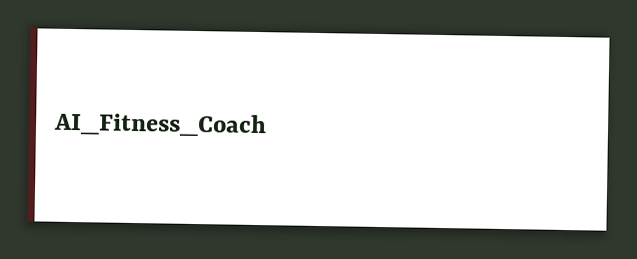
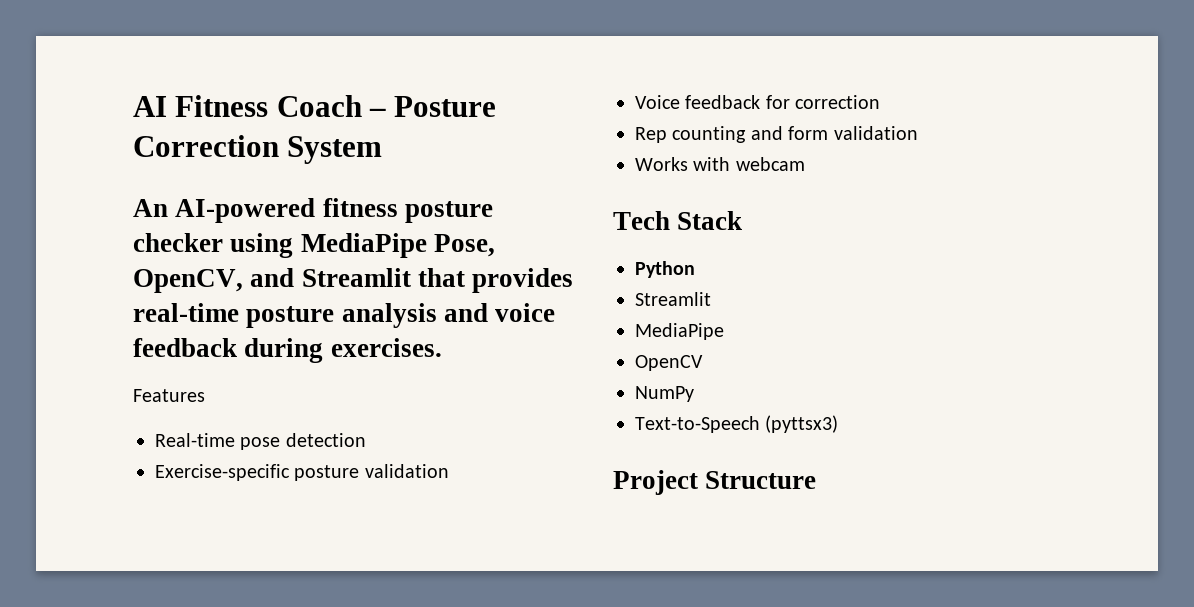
- AI_Fitness_Coach
+ AI Fitness Coach – Posture Correction System
+ An AI-powered fitness posture checker using MediaPipe Pose, OpenCV, and Streamlit that provides real-time posture analysis and voice feedback during exercises.
+ Features
+ Real-time pose detection
+ Exercise-specific posture validation
+ Voice feedback for correction
+ Rep counting and form validation
+ Works with webcam
+ Tech Stack
+ Python
+ Streamlit
+ MediaPipe
+ OpenCV
+ NumPy
+ Text-to-Speech (pyttsx3)
+ Project Structure

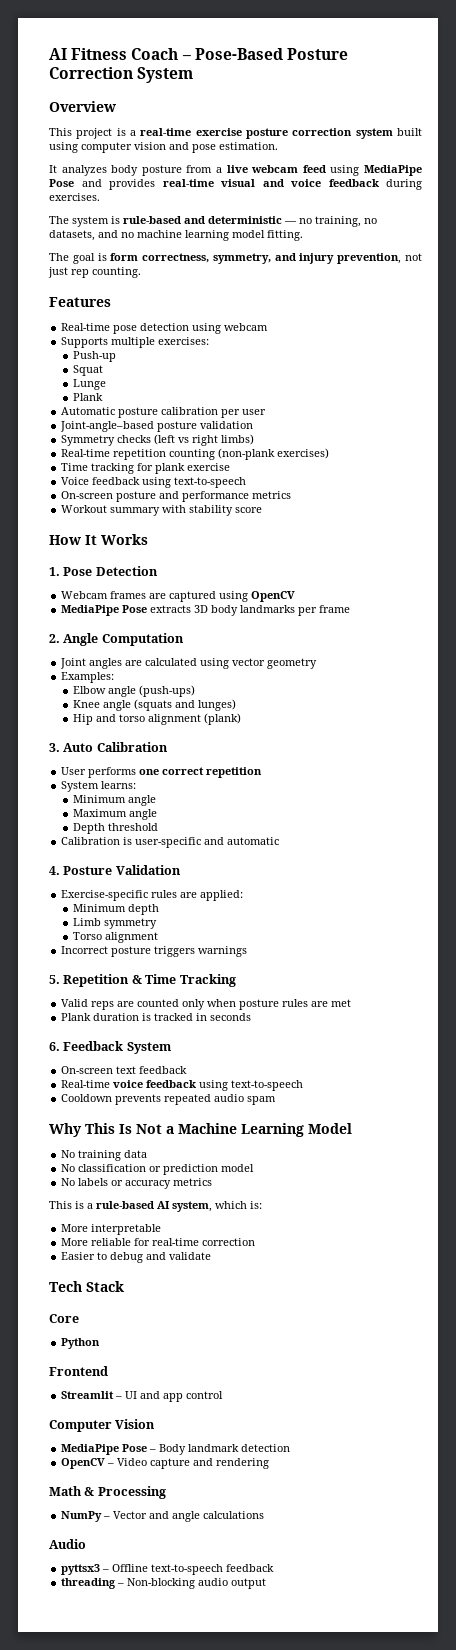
- AI Fitness Coach – Posture Correction System
+ AI Fitness Coach – Pose-Based Posture Correction System
- An AI-powered fitness posture checker using MediaPipe Pose, OpenCV, and Streamlit that provides real-time posture analysis and voice feedback during exercises.
+ Overview
+ This project is a real-time exercise posture correction system built using computer vision and pose estimation.
+ It analyzes body posture from a live webcam feed using MediaPipe Pose and provides real-time visual and voice feedback during exercises.
+ The system is rule-based and deterministic — no training, no datasets, and no machine learning model fitting.
+ The goal is form correctness, symmetry, and injury prevention, not just rep counting.
  Features
- Real-time pose detection
- Exercise-specific posture validation
- Voice feedback for correction
- Rep counting and form validation
- Works with webcam
+ Real-time pose detection using webcam
+ Supports multiple exercises:
+ Push-up
+ Squat
+ Lunge
+ Plank
+ Automatic posture calibration per user
+ Joint-angle–based posture validation
+ Symmetry checks (left vs right limbs)
+ Real-time repetition counting (non-plank exercises)
+ Time tracking for plank exercise
+ Voice feedback using text-to-speech
+ On-screen posture and performance metrics
+ Workout summary with stability score
+ How It Works
+ 1. Pose Detection
+ Webcam frames are captured using OpenCV
+ MediaPipe Pose extracts 3D body landmarks per frame
+ 2. Angle Computation
+ Joint angles are calculated using vector geometry
+ Examples:
+ Elbow angle (push-ups)
+ Knee angle (squats and lunges)
+ Hip and torso alignment (plank)
+ 3. Auto Calibration
+ User performs one correct repetition
+ System learns:
+ Minimum angle
+ Maximum angle
+ Depth threshold
+ Calibration is user-specific and automatic
+ 4. Posture Validation
+ Exercise-specific rules are applied:
+ Minimum depth
+ Limb symmetry
+ Torso alignment
+ Incorrect posture triggers warnings
+ 5. Repetition & Time Tracking
+ Valid reps are counted only when posture rules are met
+ Plank duration is tracked in seconds
+ 6. Feedback System
+ On-screen text feedback
+ Real-time voice feedback using text-to-speech
+ Cooldown prevents repeated audio spam
+ Why This Is Not a Machine Learning Model
+ No training data
+ No classification or prediction model
+ No labels or accuracy metrics
+ This is a rule-based AI system, which is:
+ More interpretable
+ More reliable for real-time correction
+ Easier to debug and validate
+ Core
  Python
- Streamlit
- MediaPipe
- OpenCV
- NumPy
- Text-to-Speech (pyttsx3)
- Project Structure
+ Frontend
+ Streamlit – UI and app control
+ Computer Vision
+ MediaPipe Pose – Body landmark detection
+ OpenCV – Video capture and rendering
+ Math & Processing
+ NumPy – Vector and angle calculations
+ Audio
+ pyttsx3 – Offline text-to-speech feedback
+ threading – Non-blocking audio output

